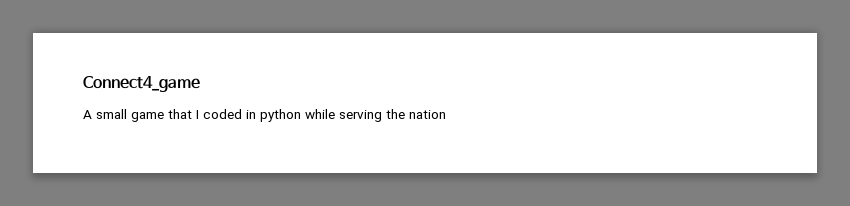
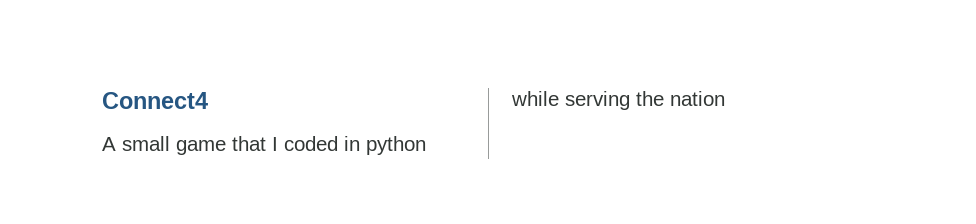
- Connect4_game
+ Connect4

